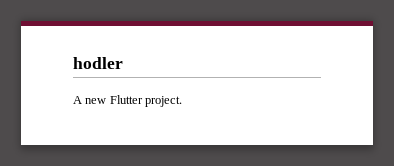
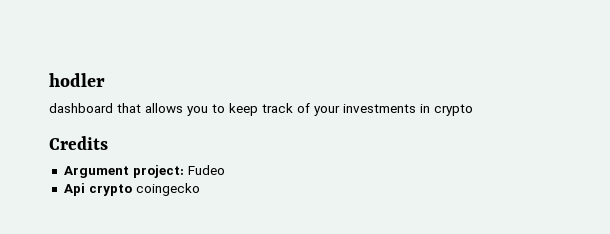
- A new Flutter project.
+ dashboard that allows you to keep track of your investments in crypto
+ Credits
+ Argument project: Fudeo
+ Api crypto coingecko

